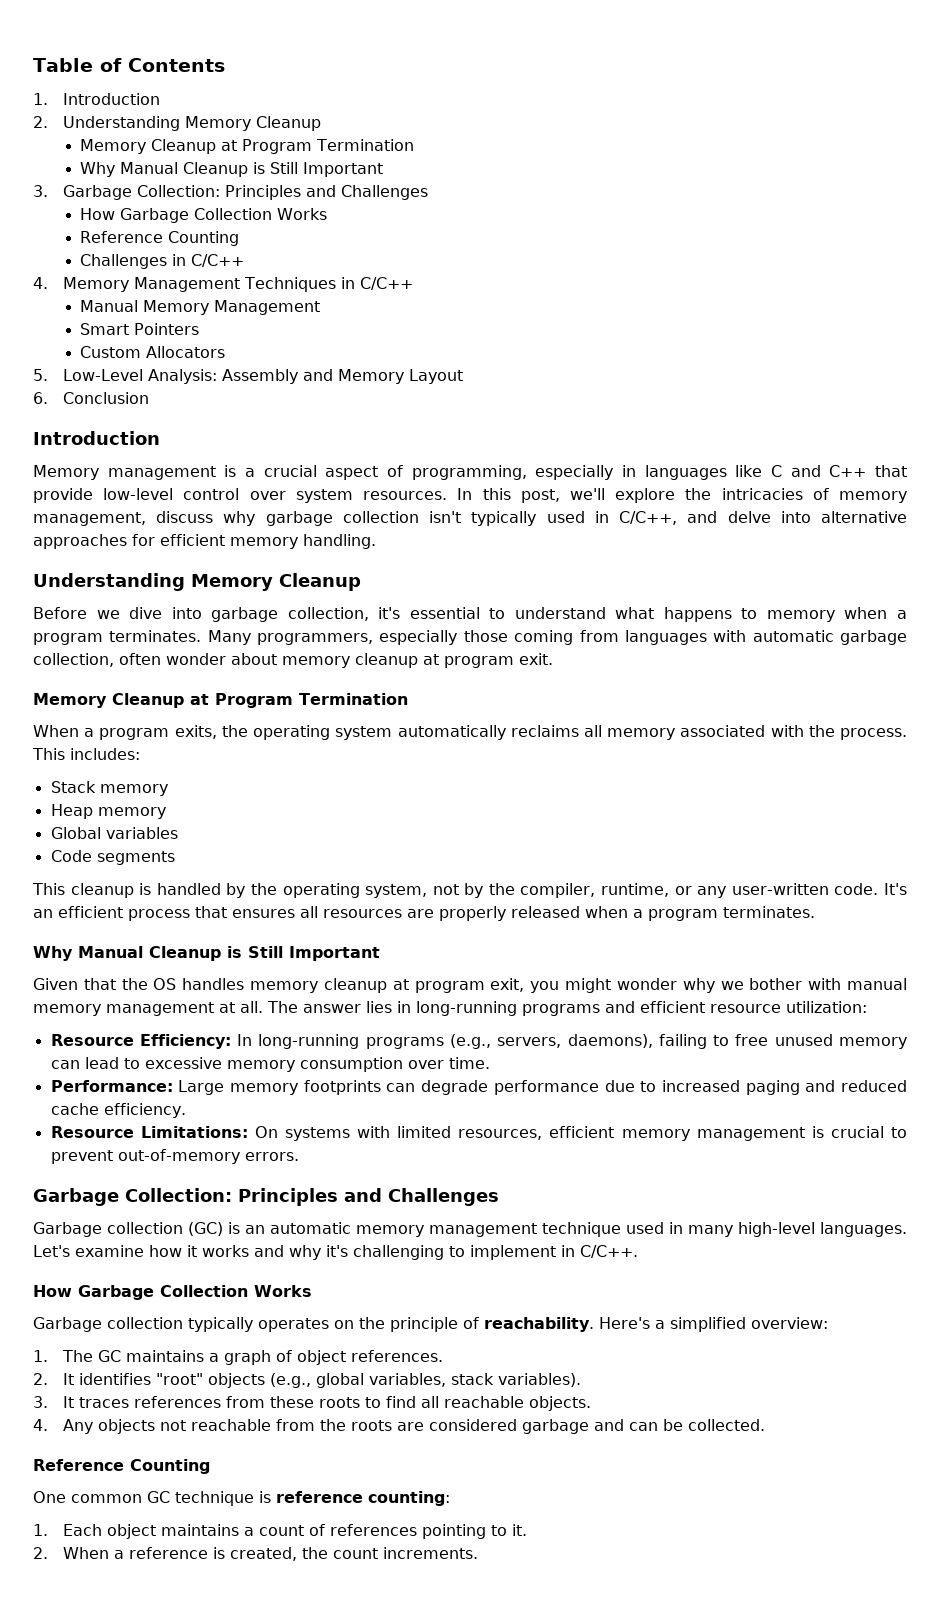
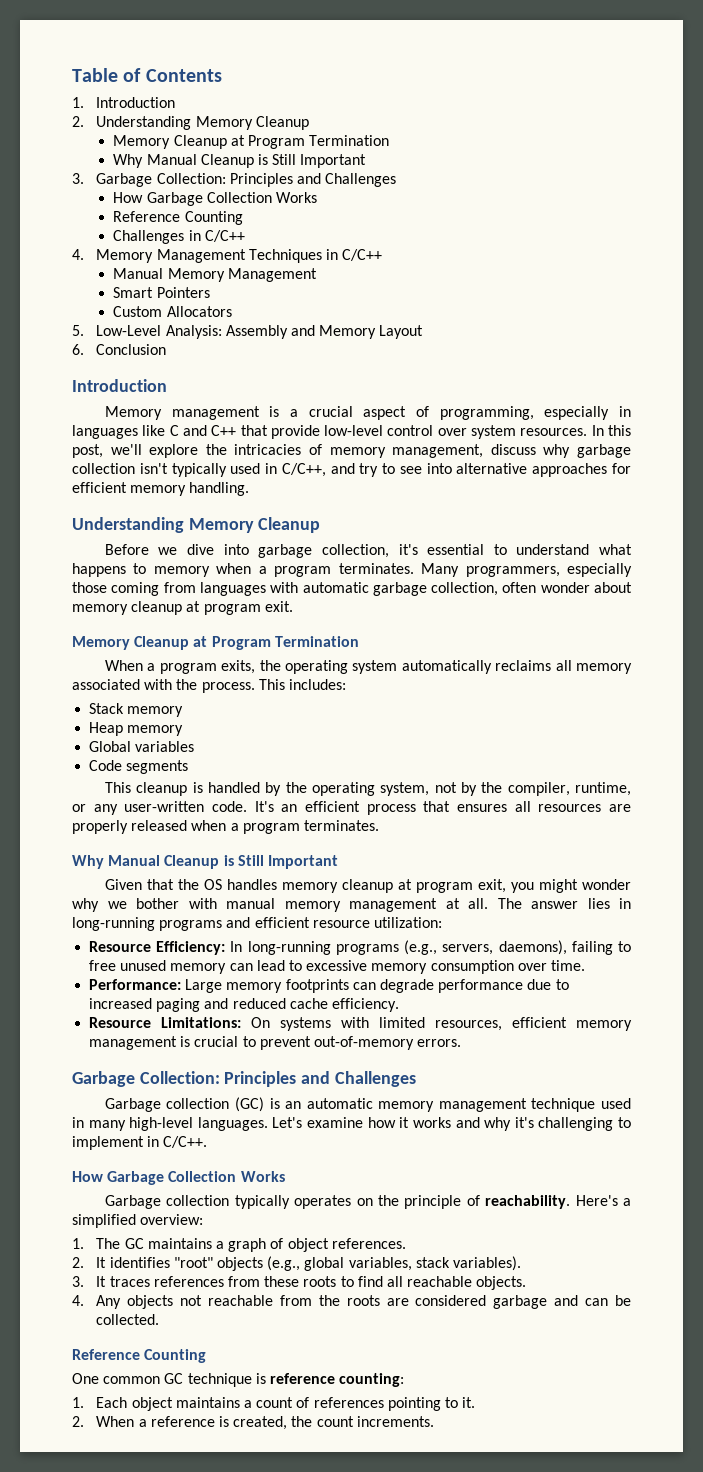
- In this post, we'll explore the intricacies of memory management, discuss why garbage collection isn't typically used in C/C++, and delve into alternative approaches for efficient memory handling.
+ In this post, we'll explore the intricacies of memory management, discuss why garbage collection isn't typically used in C/C++, and try to see into alternative approaches for efficient memory handling.

